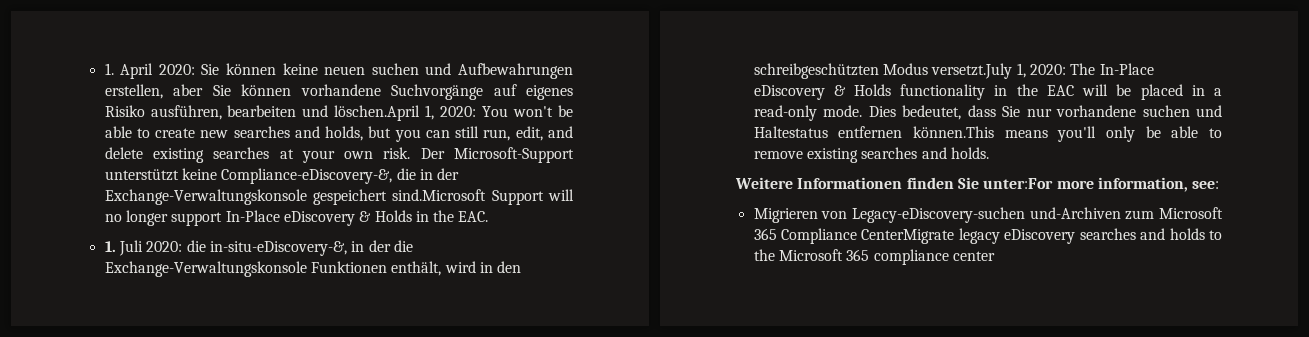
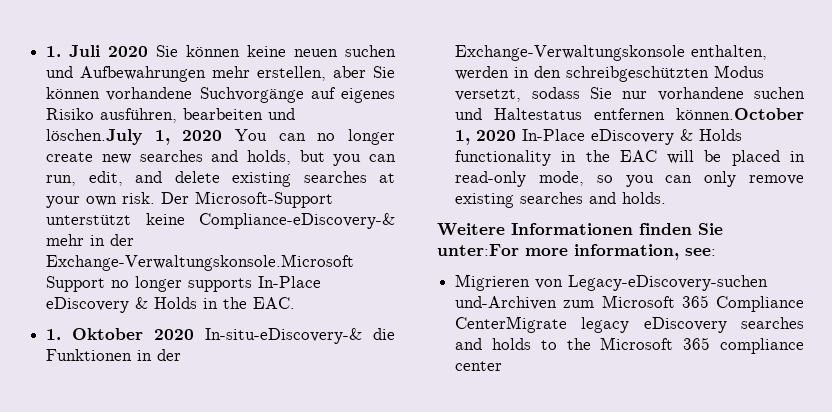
- 1. April 2020: Sie können keine neuen suchen und Aufbewahrungen erstellen, aber Sie können vorhandene Suchvorgänge auf eigenes Risiko ausführen, bearbeiten und löschen.April 1, 2020: You won't be able to create new searches and holds, but you can still run, edit, and delete existing searches at your own risk.
+ 1. Juli 2020 Sie können keine neuen suchen und Aufbewahrungen mehr erstellen, aber Sie können vorhandene Suchvorgänge auf eigenes Risiko ausführen, bearbeiten und löschen.July 1, 2020 You can no longer create new searches and holds, but you can run, edit, and delete existing searches at your own risk.
- Der Microsoft-Support unterstützt keine Compliance-eDiscovery-&, die in der Exchange-Verwaltungskonsole gespeichert sind.Microsoft Support will no longer support In-Place eDiscovery & Holds in the EAC.
+ Der Microsoft-Support unterstützt keine Compliance-eDiscovery-& mehr in der Exchange-Verwaltungskonsole.Microsoft Support no longer supports In-Place eDiscovery & Holds in the EAC.
- 1. Juli 2020: die in-situ-eDiscovery-&, in der die Exchange-Verwaltungskonsole Funktionen enthält, wird in den schreibgeschützten Modus versetzt.July 1, 2020: The In-Place eDiscovery & Holds functionality in the EAC will be placed in a read-only mode. Dies bedeutet, dass Sie nur vorhandene suchen und Haltestatus entfernen können.This means you'll only be able to remove existing searches and holds.
+ 1. Oktober 2020 In-situ-eDiscovery-& die Funktionen in der Exchange-Verwaltungskonsole enthalten, werden in den schreibgeschützten Modus versetzt, sodass Sie nur vorhandene suchen und Haltestatus entfernen können.October 1, 2020 In-Place eDiscovery & Holds functionality in the EAC will be placed in read-only mode, so you can only remove existing searches and holds.

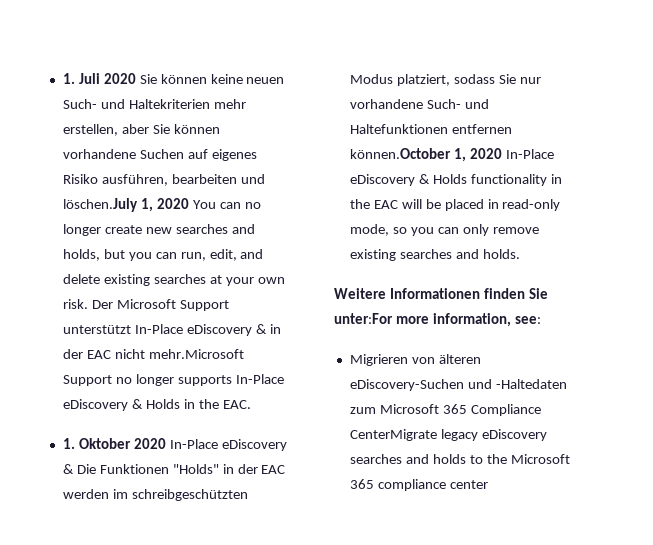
- 1. Juli 2020 Sie können keine neuen suchen und Aufbewahrungen mehr erstellen, aber Sie können vorhandene Suchvorgänge auf eigenes Risiko ausführen, bearbeiten und löschen.July 1, 2020 You can no longer create new searches and holds, but you can run, edit, and delete existing searches at your own risk.
+ 1. Juli 2020 Sie können keine neuen Such- und Haltekriterien mehr erstellen, aber Sie können vorhandene Suchen auf eigenes Risiko ausführen, bearbeiten und löschen.July 1, 2020 You can no longer create new searches and holds, but you can run, edit, and delete existing searches at your own risk.
- Der Microsoft-Support unterstützt keine Compliance-eDiscovery-& mehr in der Exchange-Verwaltungskonsole.Microsoft Support no longer supports In-Place eDiscovery & Holds in the EAC.
+ Der Microsoft Support unterstützt In-Place eDiscovery & in der EAC nicht mehr.Microsoft Support no longer supports In-Place eDiscovery & Holds in the EAC.
- 1. Oktober 2020 In-situ-eDiscovery-& die Funktionen in der Exchange-Verwaltungskonsole enthalten, werden in den schreibgeschützten Modus versetzt, sodass Sie nur vorhandene suchen und Haltestatus entfernen können.October 1, 2020 In-Place eDiscovery & Holds functionality in the EAC will be placed in read-only mode, so you can only remove existing searches and holds.
+ 1. Oktober 2020 In-Place eDiscovery & Die Funktionen "Holds" in der EAC werden im schreibgeschützten Modus platziert, sodass Sie nur vorhandene Such- und Haltefunktionen entfernen können.October 1, 2020 In-Place eDiscovery & Holds functionality in the EAC will be placed in read-only mode, so you can only remove existing searches and holds.
- Migrieren von Legacy-eDiscovery-suchen und-Archiven zum Microsoft 365 Compliance CenterMigrate legacy eDiscovery searches and holds to the Microsoft 365 compliance center
+ Migrieren von älteren eDiscovery-Suchen und -Haltedaten zum Microsoft 365 Compliance CenterMigrate legacy eDiscovery searches and holds to the Microsoft 365 compliance center

